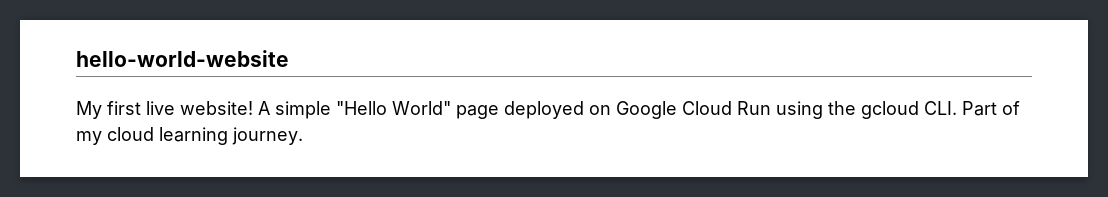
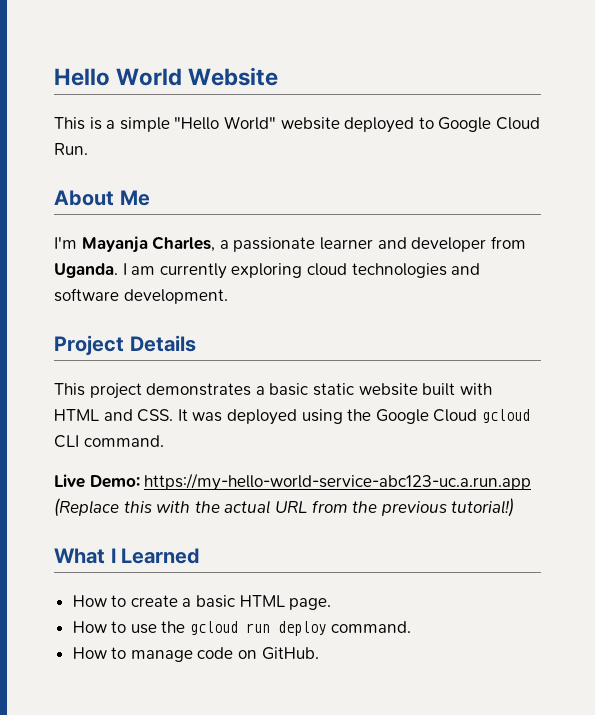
- hello-world-website
- My first live website! A simple "Hello World" page deployed on Google Cloud Run using the gcloud CLI. Part of my cloud learning journey.
+ Hello World Website
+ This is a simple "Hello World" website deployed to Google Cloud Run.
+ About Me
+ I'm Mayanja Charles, a passionate learner and developer from Uganda. I am currently exploring cloud technologies and software development.
+ Project Details
+ This project demonstrates a basic static website built with HTML and CSS. It was deployed using the Google Cloud gcloud CLI command.
+ Live Demo: https://my-hello-world-service-abc123-uc.a.run.app (Replace this with the actual URL from the previous tutorial!)
+ What I Learned
+ How to create a basic HTML page.
+ How to use the gcloud run deploy command.
+ How to manage code on GitHub.

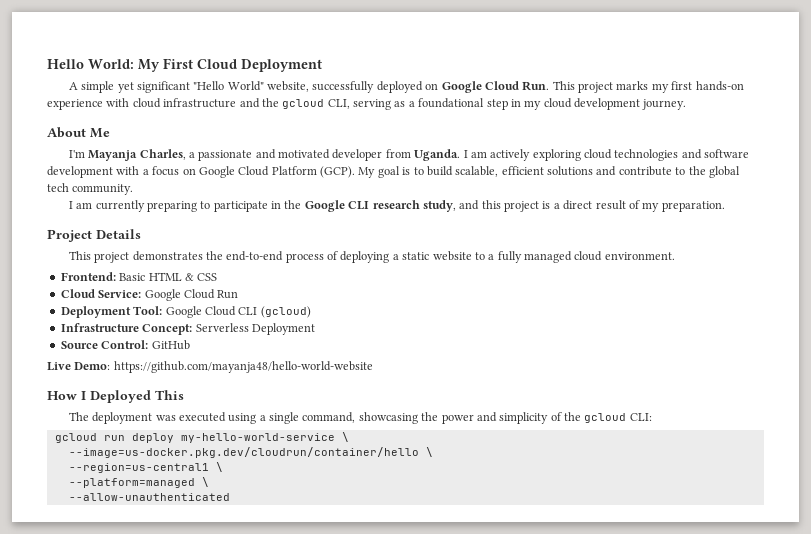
- Hello World Website
- This is a simple "Hello World" website deployed to Google Cloud Run.
+ Hello World: My First Cloud Deployment
+ A simple yet significant "Hello World" website, successfully deployed on Google Cloud Run. This project marks my first hands-on experience with cloud infrastructure and the gcloud CLI, serving as a foundational step in my cloud development journey.
- I'm Mayanja Charles, a passionate learner and developer from Uganda.
+ I'm Mayanja Charles, a passionate and motivated developer from Uganda.
- I am currently exploring cloud technologies and software development.
+ I am actively exploring cloud technologies and software development with a focus on Google Cloud Platform (GCP). My goal is to build scalable, efficient solutions and contribute to the global tech community.
+ I am currently preparing to participate in the Google CLI research study, and this project is a direct result of my preparation.
- This project demonstrates a basic static website built with HTML and CSS. It was deployed using the Google Cloud gcloud CLI command.
- Live Demo: https://my-hello-world-service-abc123-uc.a.run.app (Replace this with the actual URL from the previous tutorial!)
- What I Learned
- How to create a basic HTML page.
- How to use the gcloud run deploy command.
- How to manage code on GitHub.
+ This project demonstrates the end-to-end process of deploying a static website to a fully managed cloud environment.
+ Frontend: Basic HTML & CSS
+ Cloud Service: Google Cloud Run
+ Deployment Tool: Google Cloud CLI (gcloud)
+ Infrastructure Concept: Serverless Deployment
+ Source Control: GitHub
+ Live Demo: https://github.com/mayanja48/hello-world-website
+ How I Deployed This
+ The deployment was executed using a single command, showcasing the power and simplicity of the gcloud CLI:
+ gcloud run deploy my-hello-world-service \
+ --image=us-docker.pkg.dev/cloudrun/container/hello \
+ --region=us-central1 \
+ --platform=managed \
+ --allow-unauthenticated

